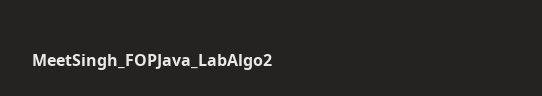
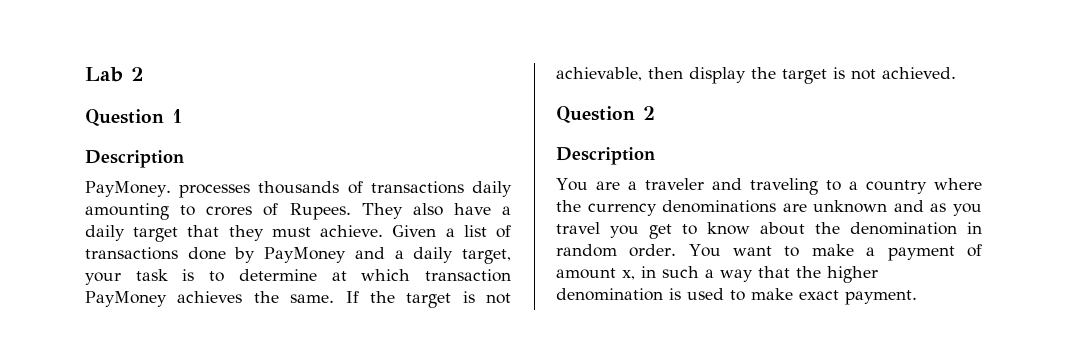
- MeetSingh_FOPJava_LabAlgo2
+ Lab 2
+ Question 1
+ Description
+ PayMoney. processes thousands of transactions daily amounting to crores of Rupees. They also have a daily target that they must achieve. Given a list of transactions done by PayMoney and a daily target, your task is to determine at which transaction PayMoney achieves the same. If the target is not achievable, then display the target is not achieved.
+ Question 2
+ Description
+ You are a traveler and traveling to a country where the currency denominations are unknown and as you travel you get to know about the denomination in random order. You want to make a payment of amount x, in such a way that the higher denomination is used to make exact payment.

